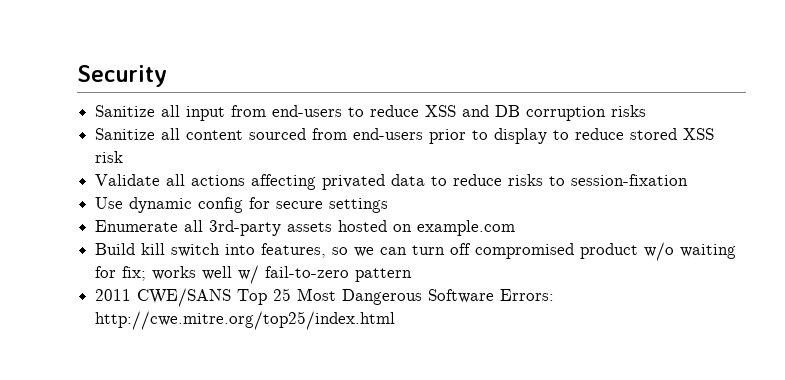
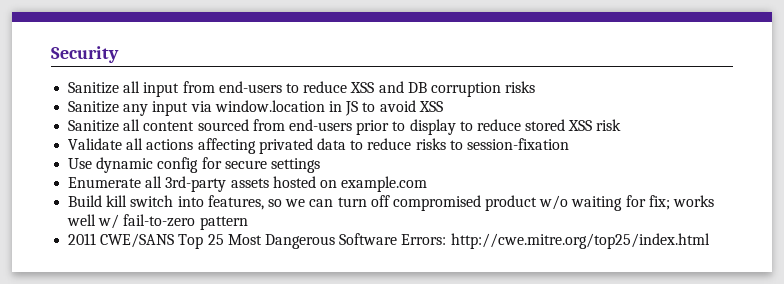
+ Sanitize any input via window.location in JS to avoid XSS

